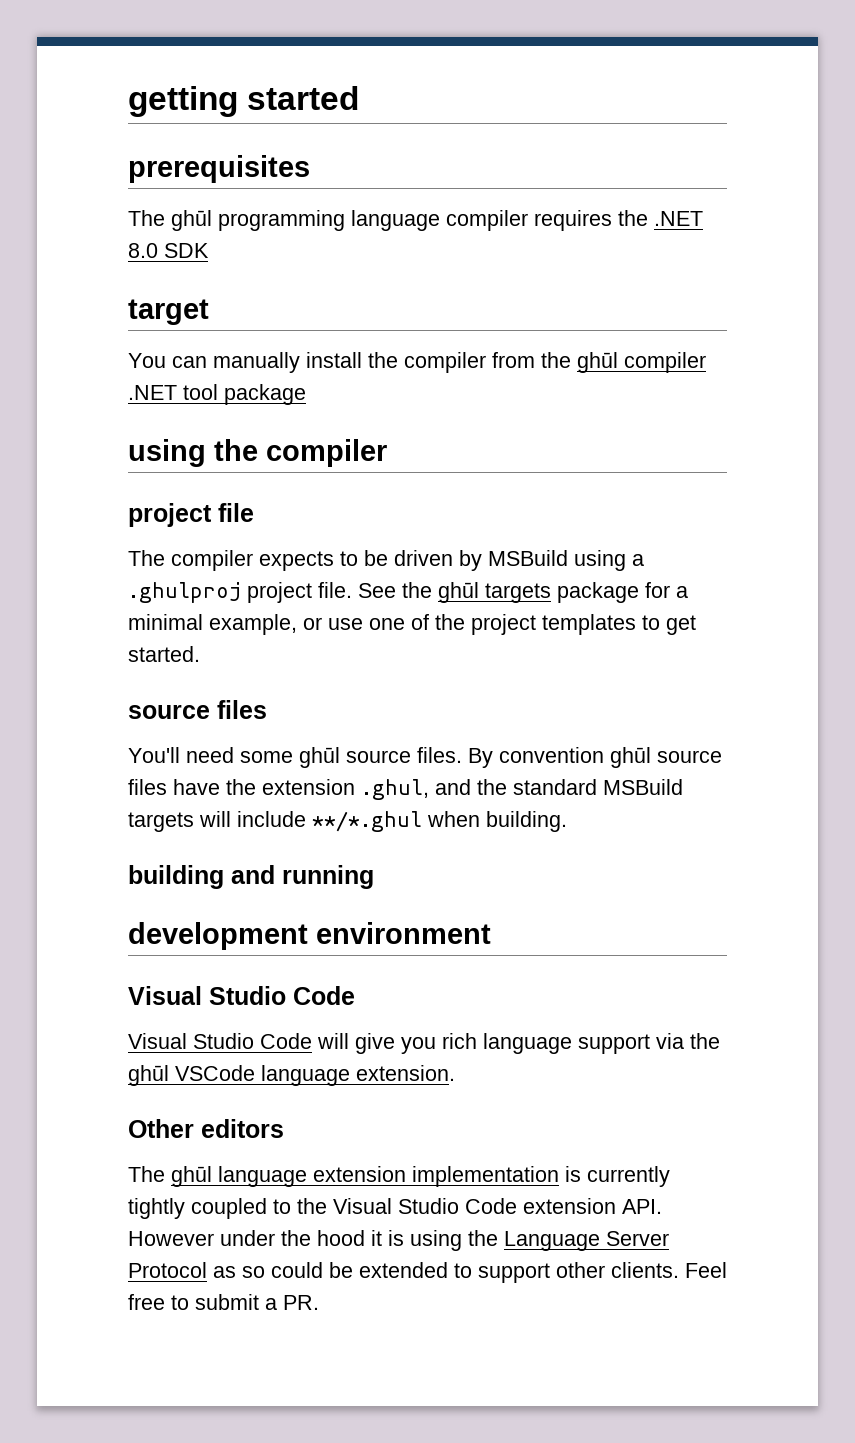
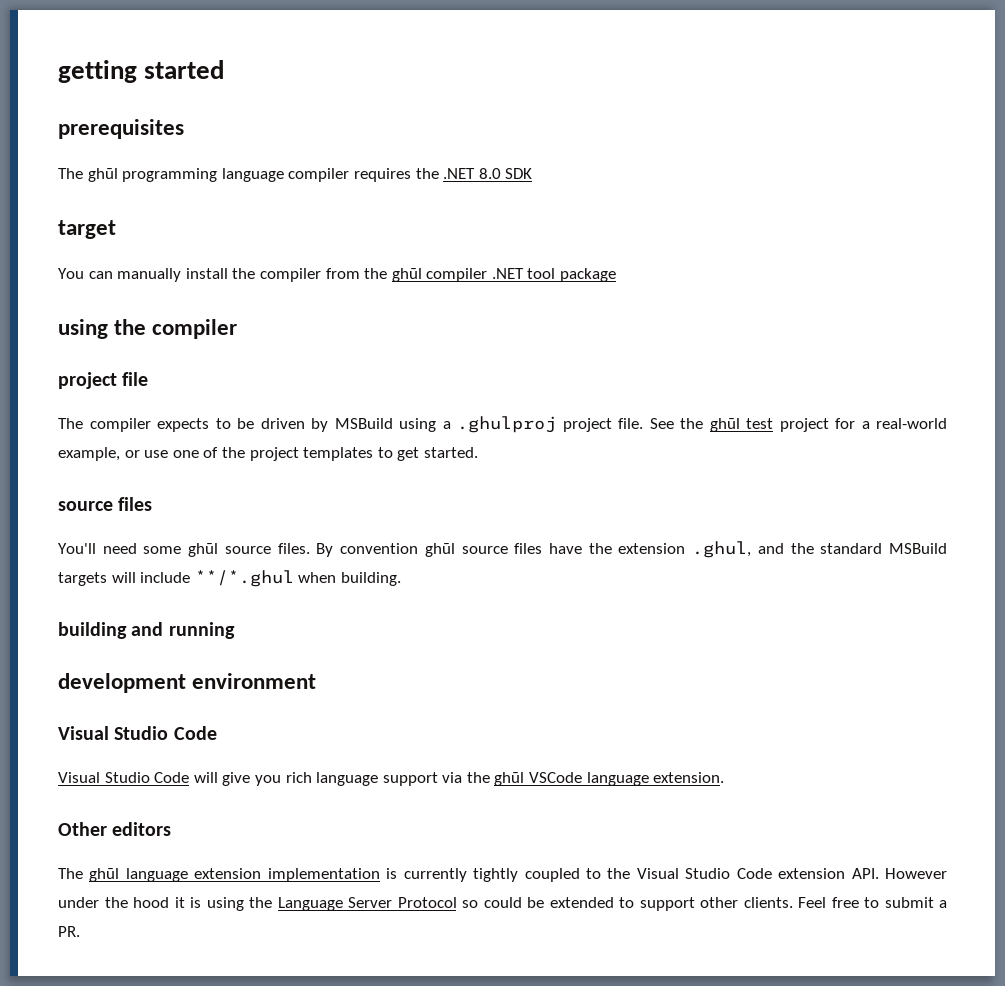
- See the ghūl targets package for a minimal example, or use one of the project templates to get started.
+ See the ghūl test project for a real-world example, or use one of the project templates to get started.
- The ghūl language extension implementation is currently tightly coupled to the Visual Studio Code extension API. However under the hood it is using the Language Server Protocol as so could be extended to support other clients.
+ The ghūl language extension implementation is currently tightly coupled to the Visual Studio Code extension API. However under the hood it is using the Language Server Protocol so could be extended to support other clients.

